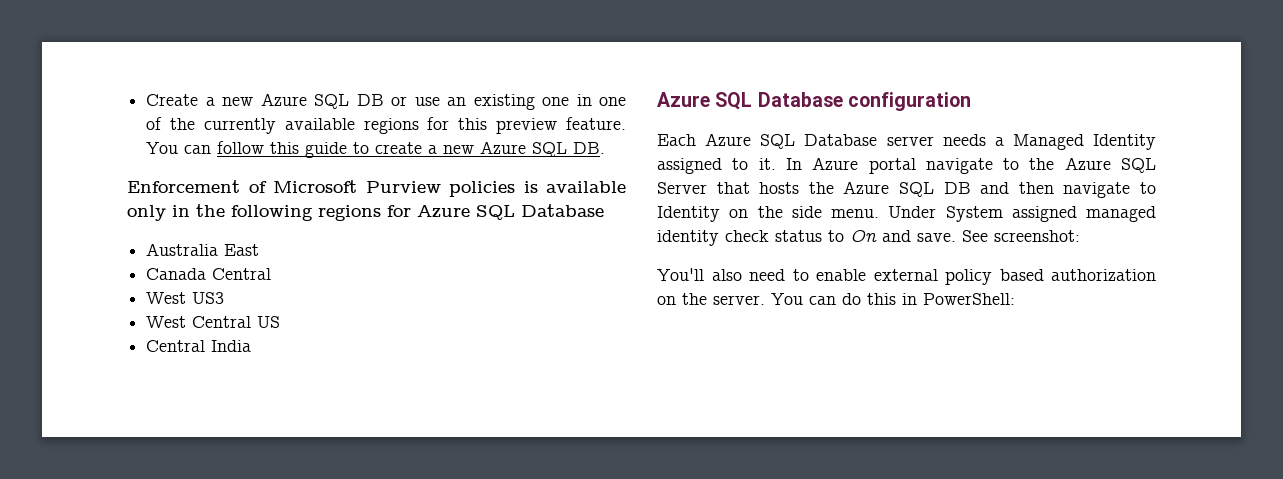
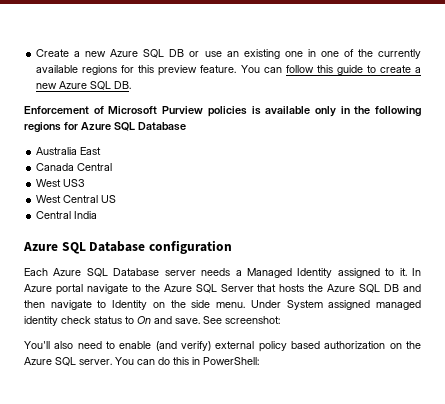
- You'll also need to enable external policy based authorization on the server.
+ You'll also need to enable (and verify) external policy based authorization on the Azure SQL server.

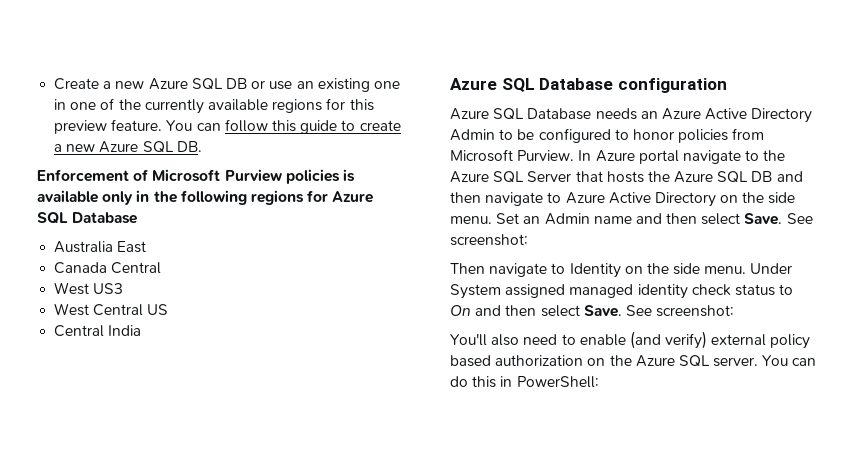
- Each Azure SQL Database server needs a Managed Identity assigned to it.
+ Azure SQL Database needs an Azure Active Directory Admin to be configured to honor policies from Microsoft Purview.
- In Azure portal navigate to the Azure SQL Server that hosts the Azure SQL DB and then navigate to Identity on the side menu.
+ In Azure portal navigate to the Azure SQL Server that hosts the Azure SQL DB and then navigate to Azure Active Directory on the side menu. Set an Admin name and then select Save. See screenshot:
+ Then navigate to Identity on the side menu.
- Under System assigned managed identity check status to On and save.
+ Under System assigned managed identity check status to On and then select Save.

